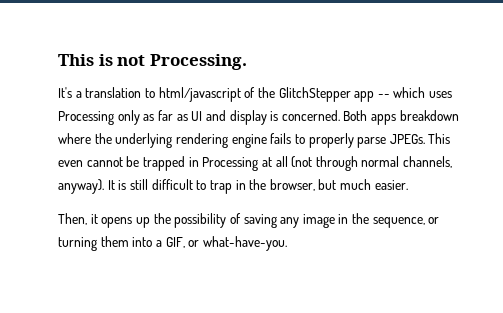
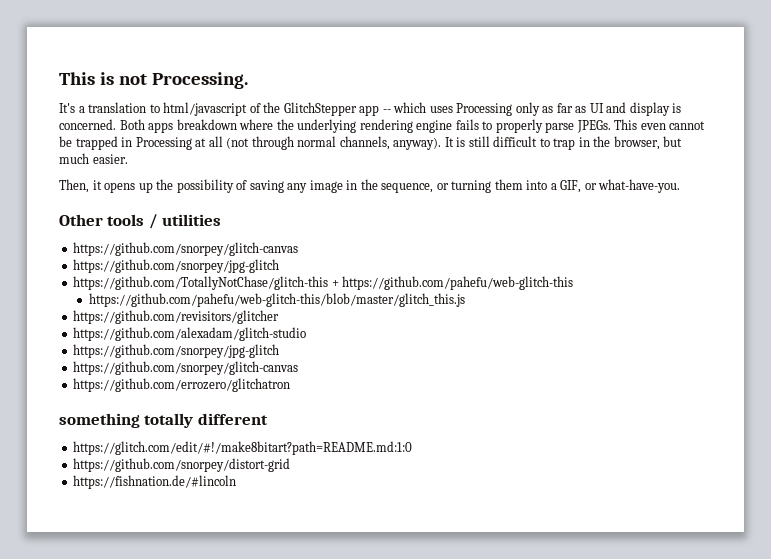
+ Other tools / utilities
+ https://github.com/snorpey/glitch-canvas
+ https://github.com/snorpey/jpg-glitch
+ https://github.com/TotallyNotChase/glitch-this + https://github.com/pahefu/web-glitch-this
+ https://github.com/pahefu/web-glitch-this/blob/master/glitch_this.js
+ https://github.com/revisitors/glitcher
+ https://github.com/alexadam/glitch-studio
+ https://github.com/snorpey/jpg-glitch
+ https://github.com/snorpey/glitch-canvas
+ https://github.com/errozero/glitchatron
+ something totally different
+ https://glitch.com/edit/#!/make8bitart?path=README.md:1:0
+ https://github.com/snorpey/distort-grid
+ https://fishnation.de/#lincoln

